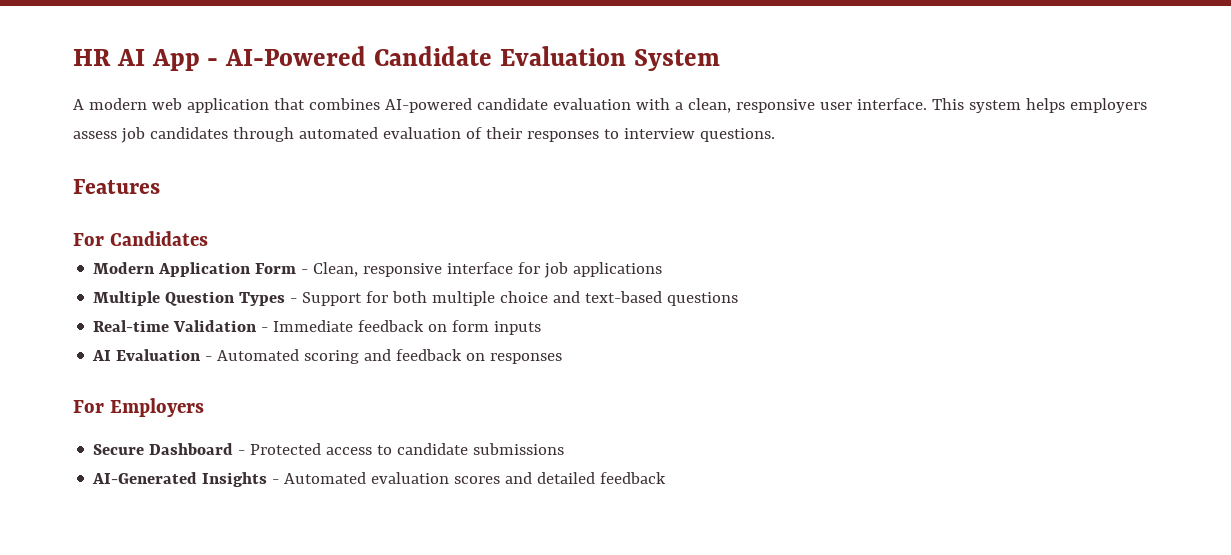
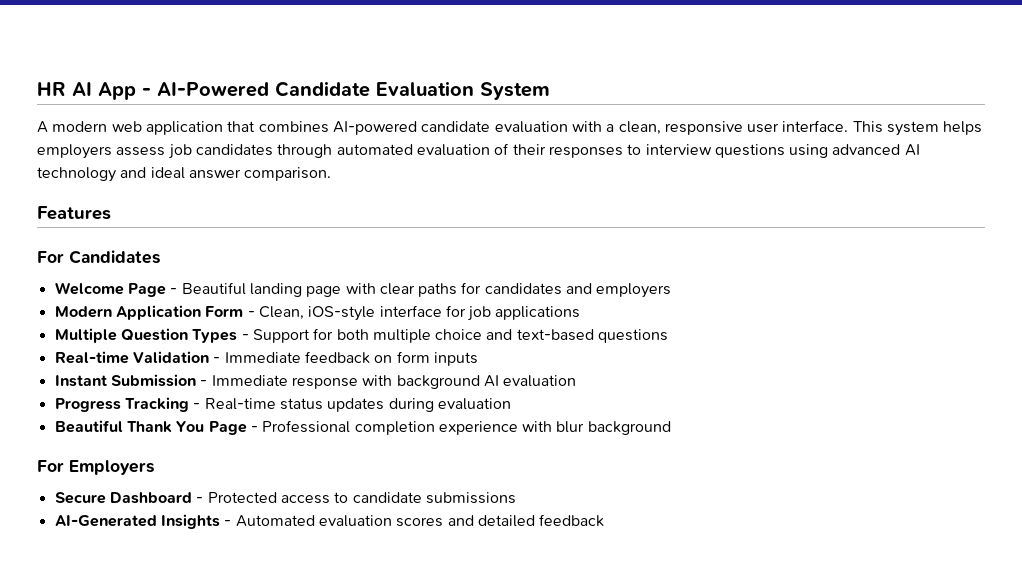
- This system helps employers assess job candidates through automated evaluation of their responses to interview questions.
+ This system helps employers assess job candidates through automated evaluation of their responses to interview questions using advanced AI technology and ideal answer comparison.
  Features
  For Candidates
+ Welcome Page - Beautiful landing page with clear paths for candidates and employers
- Modern Application Form - Clean, responsive interface for job applications
+ Modern Application Form - Clean, iOS-style interface for job applications
- AI Evaluation - Automated scoring and feedback on responses
+ Instant Submission - Immediate response with background AI evaluation
+ Progress Tracking - Real-time status updates during evaluation
+ Beautiful Thank You Page - Professional completion experience with blur background

